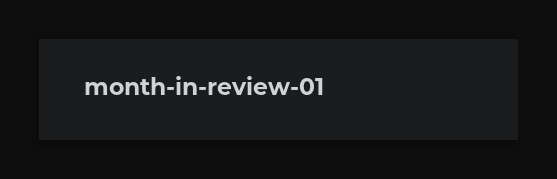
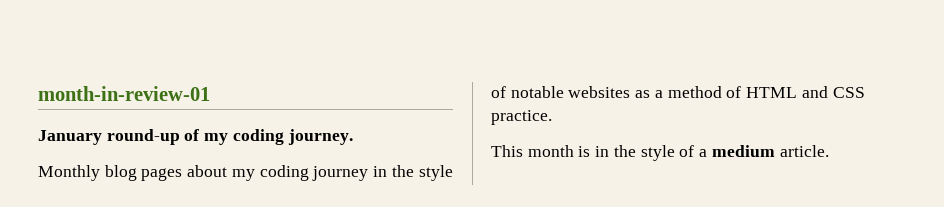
+ January round-up of my coding journey.
+ Monthly blog pages about my coding journey in the style of notable websites as a method of HTML and CSS practice.
+ This month is in the style of a medium article.

